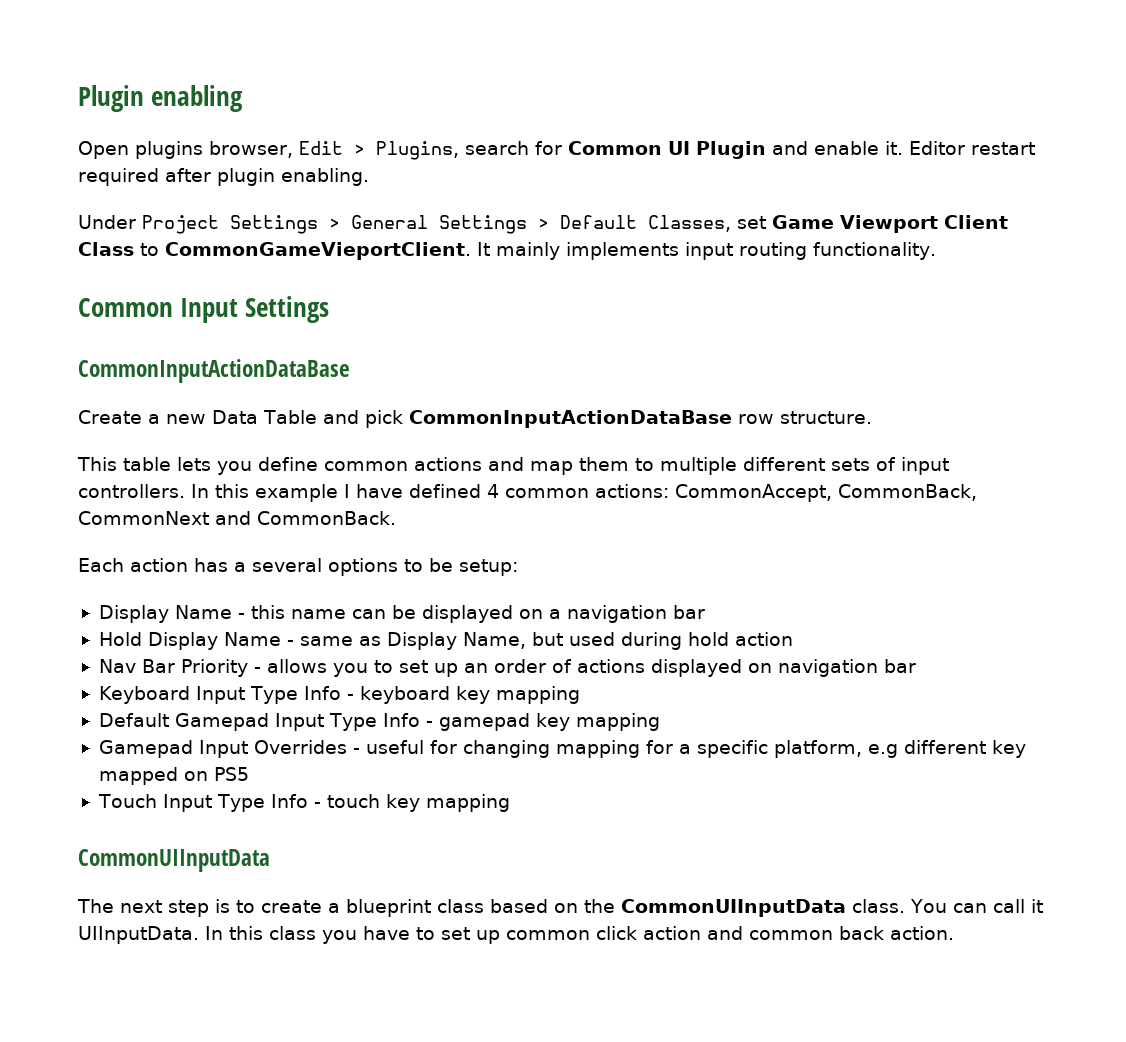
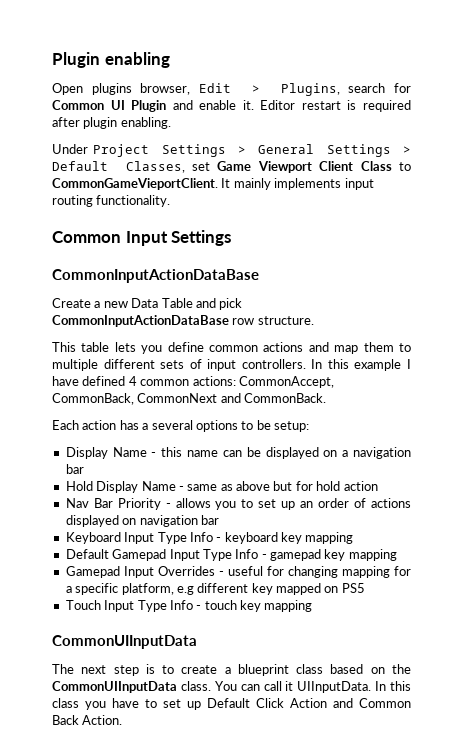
- Editor restart required after plugin enabling.
+ Editor restart is required after plugin enabling.
- Hold Display Name - same as Display Name, but used during hold action
+ Hold Display Name - same as above but for hold action
- In this class you have to set up common click action and common back action.
+ In this class you have to set up Default Click Action and Common Back Action.

